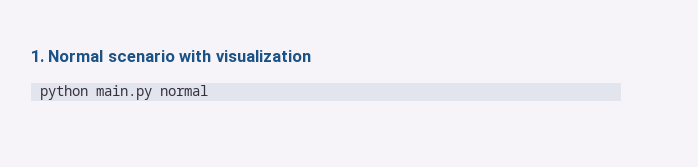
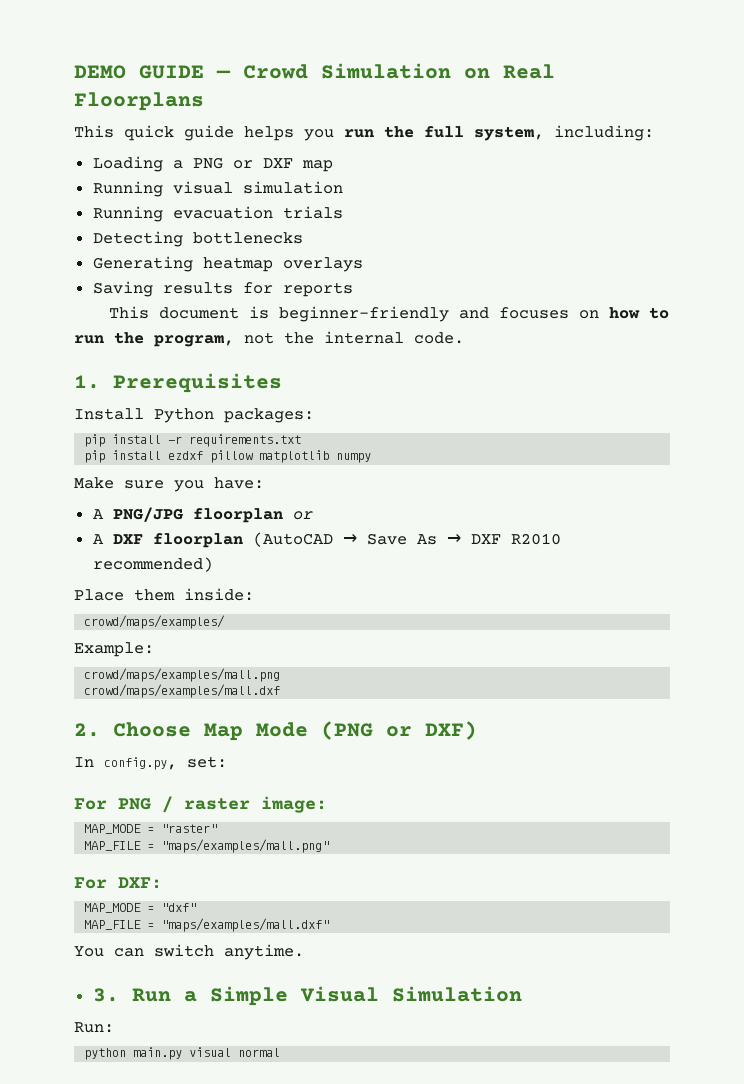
- 1. Normal scenario with visualization
+ DEMO GUIDE — Crowd Simulation on Real Floorplans
+ This quick guide helps you run the full system, including:
+ Loading a PNG or DXF map
+ Running visual simulation
+ Running evacuation trials
+ Detecting bottlenecks
+ Generating heatmap overlays
+ Saving results for reports
+ This document is beginner-friendly and focuses on how to run the program, not the internal code.
+ 1. Prerequisites
+ Install Python packages:
+ pip install -r requirements.txt
+ pip install ezdxf pillow matplotlib numpy
+ Make sure you have:
+ A PNG/JPG floorplan or
+ A DXF floorplan (AutoCAD → Save As → DXF R2010 recommended)
+ Place them inside:
+ crowd/maps/examples/
+ Example:
+ crowd/maps/examples/mall.png
+ crowd/maps/examples/mall.dxf
+ 2. Choose Map Mode (PNG or DXF)
+ In config.py, set:
+ For PNG / raster image:
+ MAP_MODE = "raster"
+ MAP_FILE = "maps/examples/mall.png"
+ For DXF:
+ MAP_MODE = "dxf"
+ MAP_FILE = "maps/examples/mall.dxf"
+ You can switch anytime.
+ 3. Run a Simple Visual Simulation
+ Run:
- python main.py normal
+ python main.py visual normal

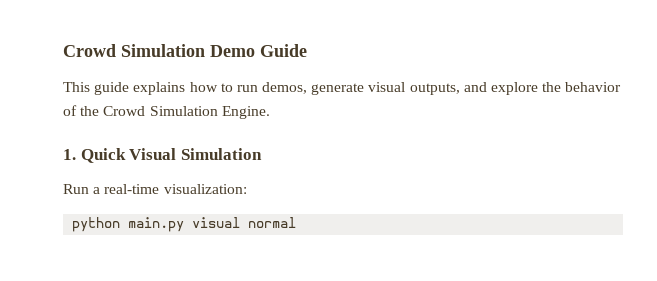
- DEMO GUIDE — Crowd Simulation on Real Floorplans
- This quick guide helps you run the full system, including:
- Loading a PNG or DXF map
- Running visual simulation
- Running evacuation trials
- Detecting bottlenecks
- Generating heatmap overlays
- Saving results for reports
- This document is beginner-friendly and focuses on how to run the program, not the internal code.
- 1. Prerequisites
- Install Python packages:
- pip install -r requirements.txt
- pip install ezdxf pillow matplotlib numpy
- Make sure you have:
- A PNG/JPG floorplan or
- A DXF floorplan (AutoCAD → Save As → DXF R2010 recommended)
- Place them inside:
- crowd/maps/examples/
- Example:
- crowd/maps/examples/mall.png
- crowd/maps/examples/mall.dxf
- 2. Choose Map Mode (PNG or DXF)
- In config.py, set:
- For PNG / raster image:
- MAP_MODE = "raster"
- MAP_FILE = "maps/examples/mall.png"
- For DXF:
- MAP_MODE = "dxf"
- MAP_FILE = "maps/examples/mall.dxf"
- You can switch anytime.
- 3. Run a Simple Visual Simulation
- Run:
+ Crowd Simulation Demo Guide
+ This guide explains how to run demos, generate visual outputs, and explore the behavior of the Crowd Simulation Engine.
+ 1. Quick Visual Simulation
+ Run a real‑time visualization:

